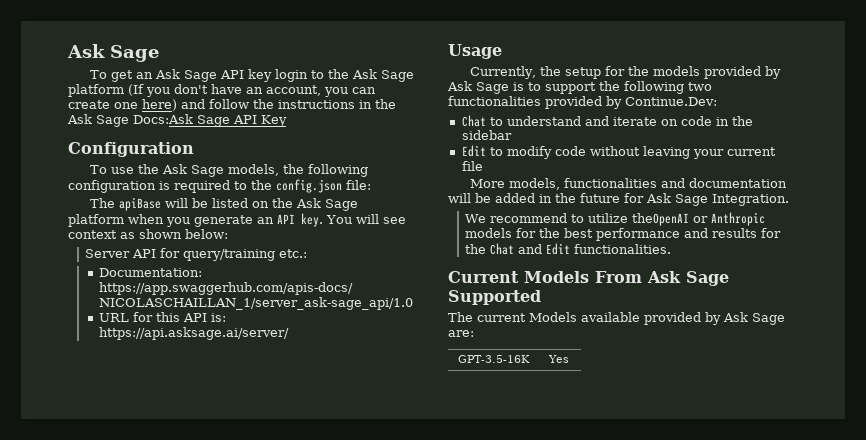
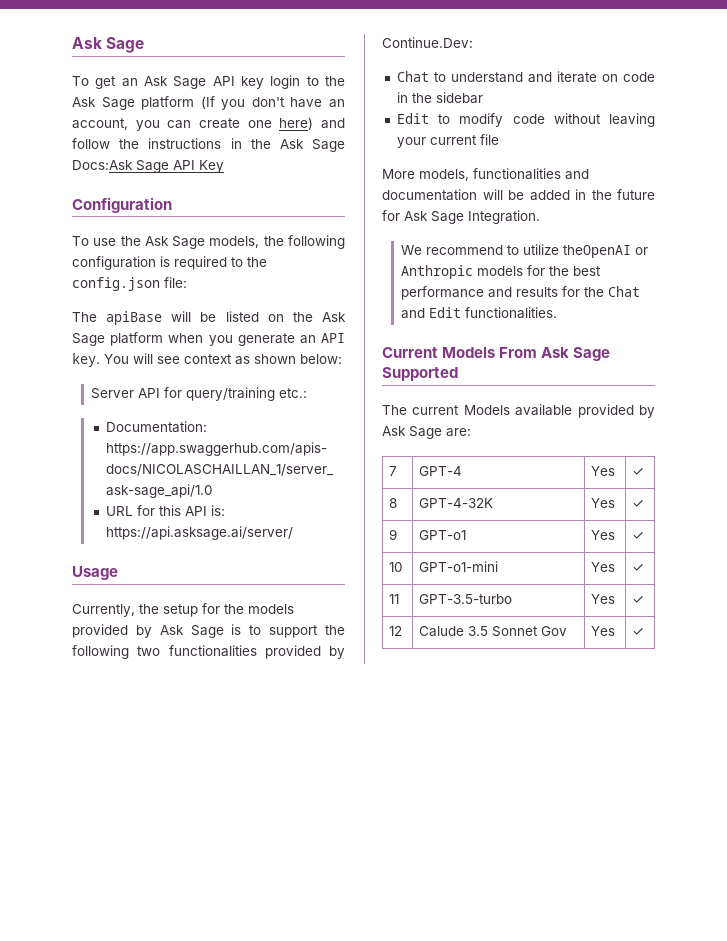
- GPT-3.5-16K | Yes
+ 7 | GPT-4 | Yes | ✓
+ 8 | GPT-4-32K | Yes | ✓
+ 9 | GPT-o1 | Yes | ✓
+ 10 | GPT-o1-mini | Yes | ✓
+ 11 | GPT-3.5-turbo | Yes | ✓
+ 12 | Calude 3.5 Sonnet Gov | Yes | ✓

